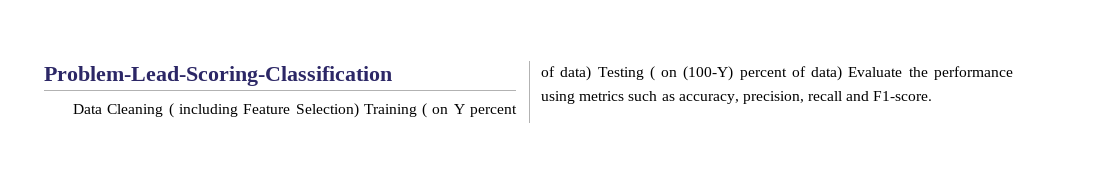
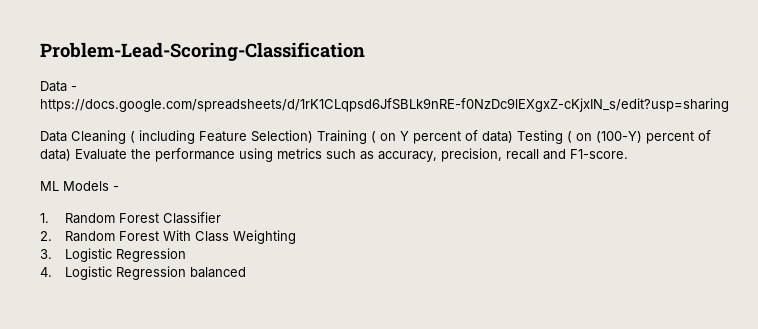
+ Data - https://docs.google.com/spreadsheets/d/1rK1CLqpsd6JfSBLk9nRE-f0NzDc9lEXgxZ-cKjxIN_s/edit?usp=sharing
+ ML Models -
+ 1. Random Forest Classifier
+ 2. Random Forest With Class Weighting
+ 3. Logistic Regression
+ 4. Logistic Regression balanced

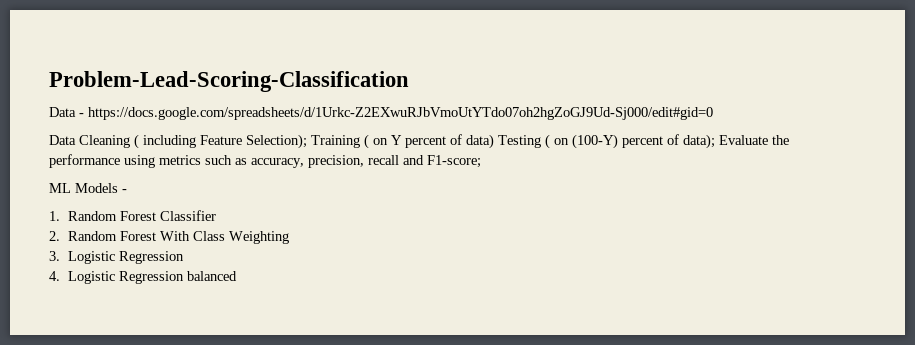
- Data - https://docs.google.com/spreadsheets/d/1rK1CLqpsd6JfSBLk9nRE-f0NzDc9lEXgxZ-cKjxIN_s/edit?usp=sharing
+ Data - https://docs.google.com/spreadsheets/d/1Urkc-Z2EXwuRJbVmoUtYTdo07oh2hgZoGJ9Ud-Sj000/edit#gid=0
- Data Cleaning ( including Feature Selection) Training ( on Y percent of data) Testing ( on (100-Y) percent of data) Evaluate the performance using metrics such as accuracy, precision, recall and F1-score.
+ Data Cleaning ( including Feature Selection); Training ( on Y percent of data) Testing ( on (100-Y) percent of data); Evaluate the performance using metrics such as accuracy, precision, recall and F1-score;

